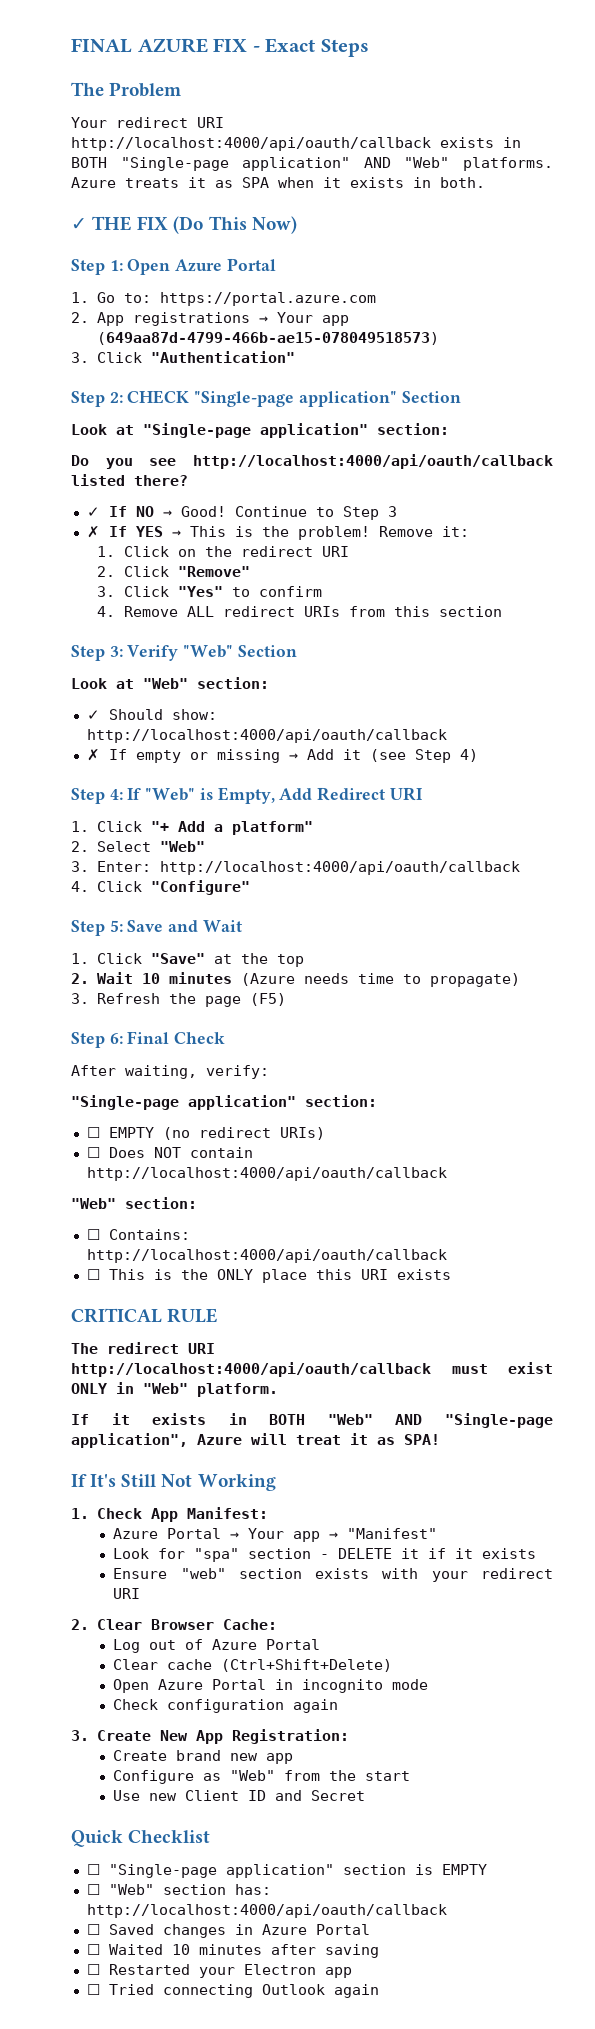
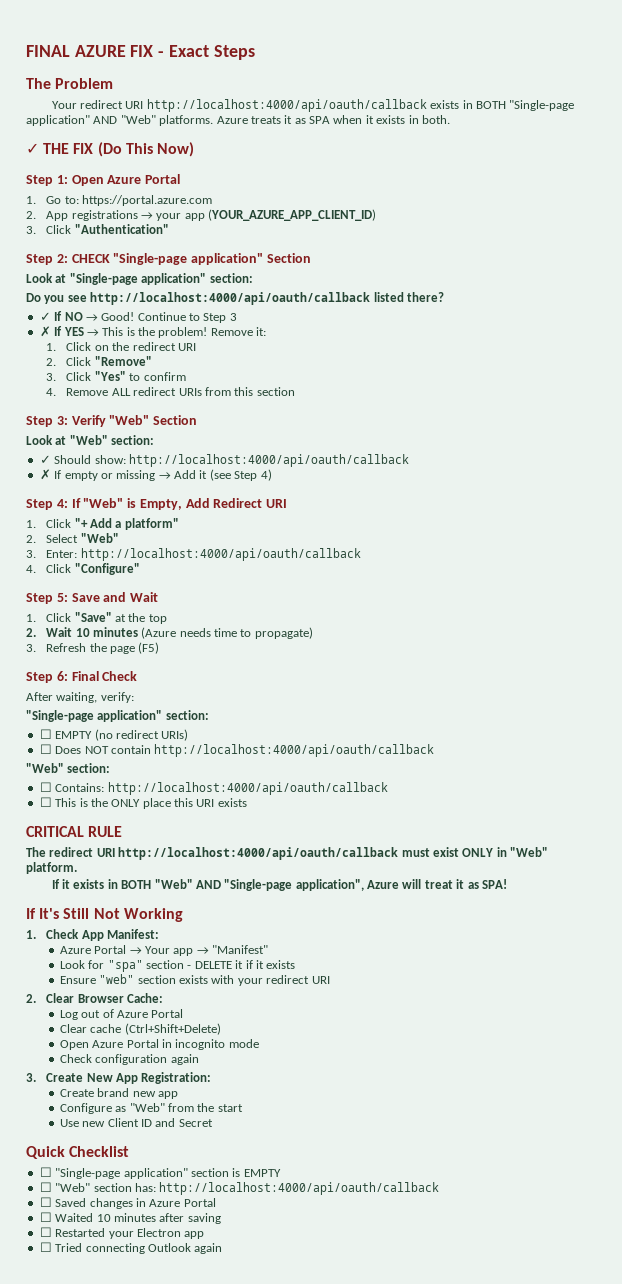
- 2. App registrations → Your app (649aa87d-4799-466b-ae15-078049518573)
+ 2. App registrations → your app (YOUR_AZURE_APP_CLIENT_ID)

